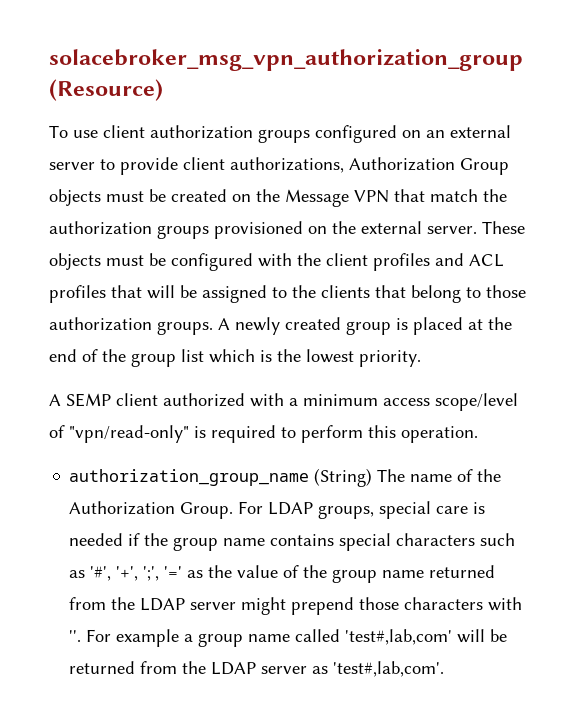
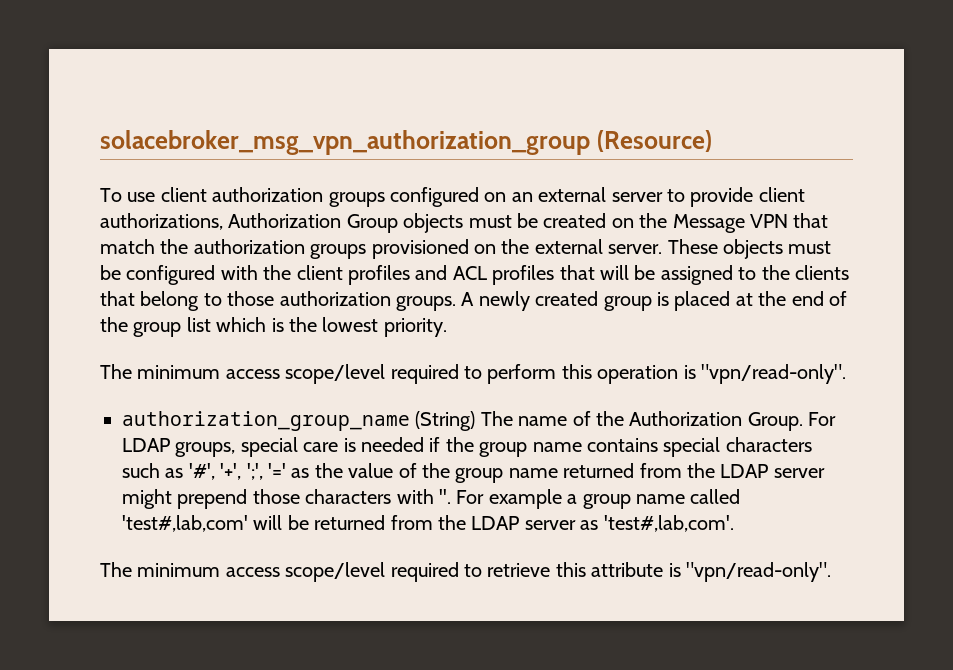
- A SEMP client authorized with a minimum access scope/level of "vpn/read-only" is required to perform this operation.
+ The minimum access scope/level required to perform this operation is "vpn/read-only".
+ The minimum access scope/level required to retrieve this attribute is "vpn/read-only".

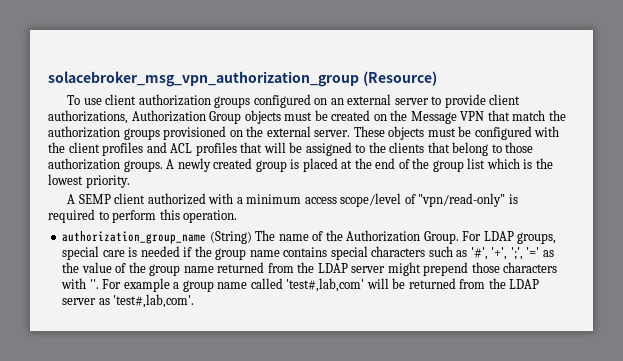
- The minimum access scope/level required to perform this operation is "vpn/read-only".
+ A SEMP client authorized with a minimum access scope/level of "vpn/read-only" is required to perform this operation.
- The minimum access scope/level required to retrieve this attribute is "vpn/read-only".

